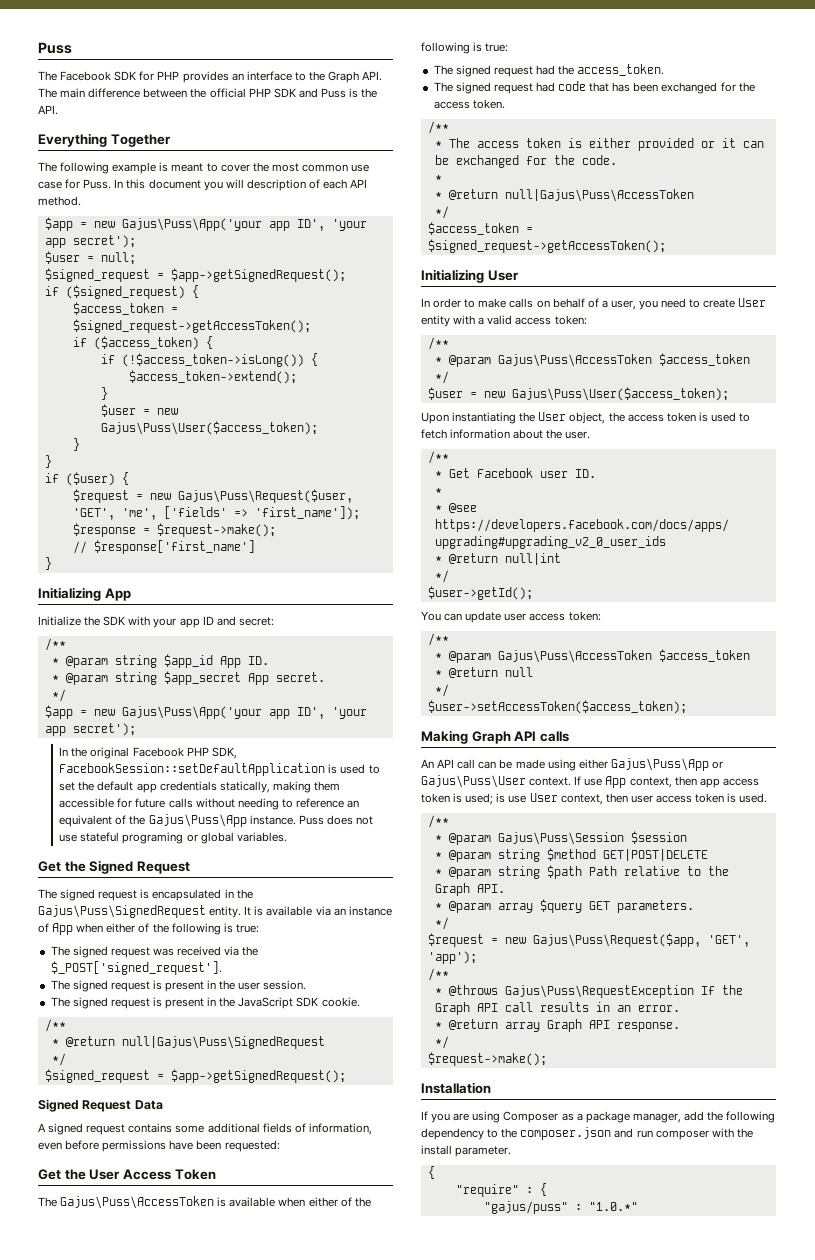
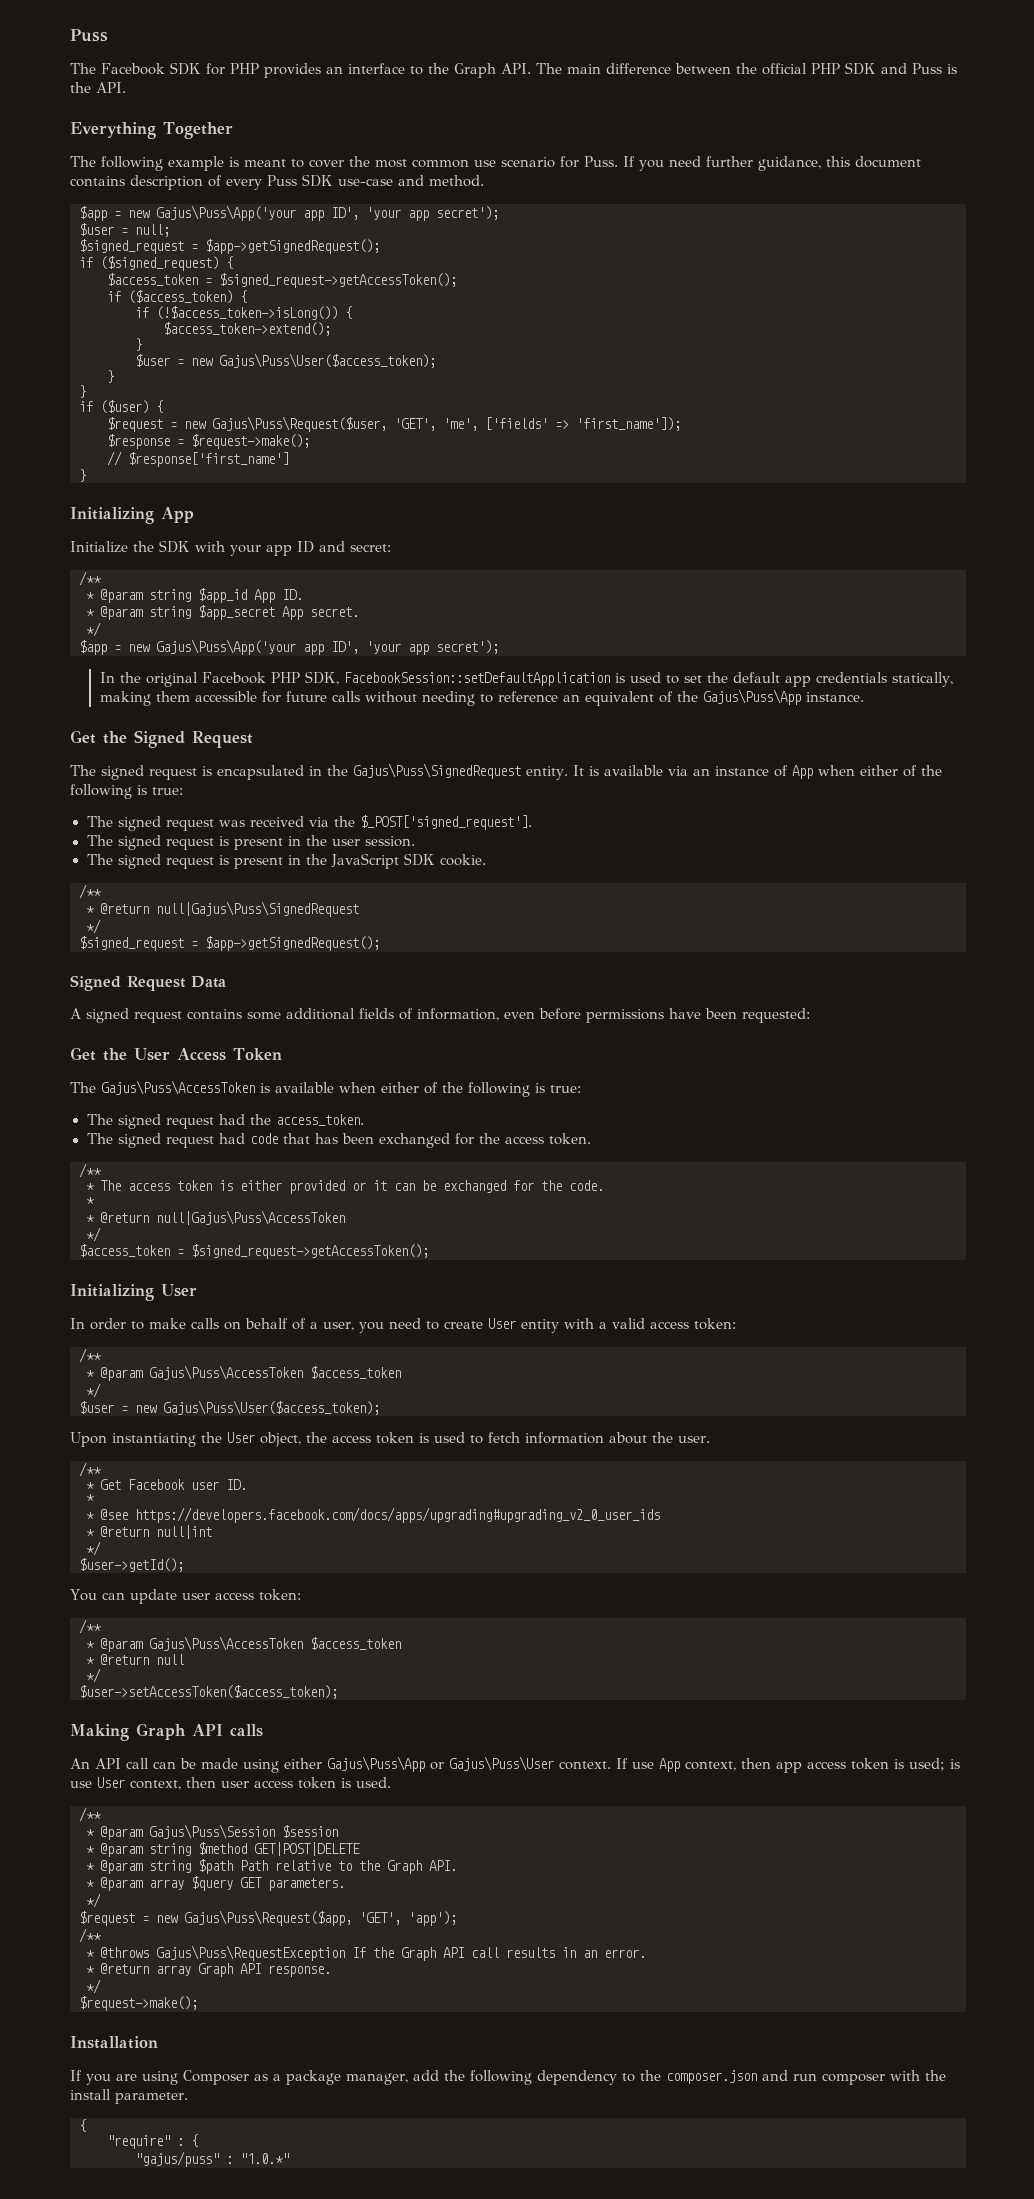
- The following example is meant to cover the most common use case for Puss.
+ The following example is meant to cover the most common use scenario for Puss.
- In this document you will description of each API method.
+ If you need further guidance, this document contains description of every Puss SDK use-case and method.
- Puss does not use stateful programing or global variables.

